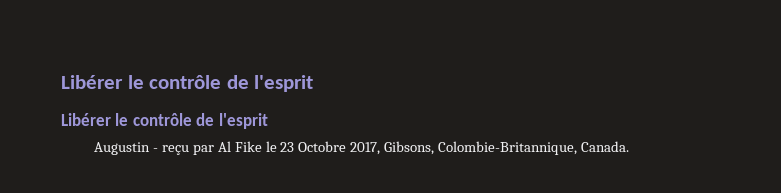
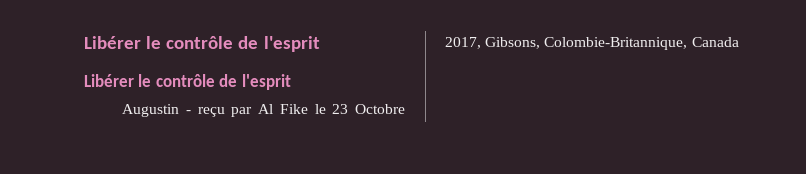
- Augustin - reçu par Al Fike le 23 Octobre 2017, Gibsons, Colombie-Britannique, Canada.
+ Augustin - reçu par Al Fike le 23 Octobre 2017, Gibsons, Colombie-Britannique, Canada

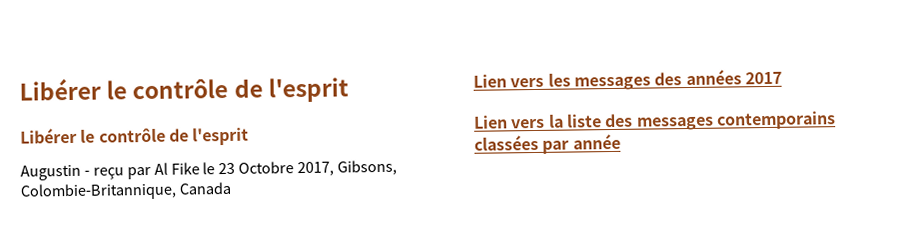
+ Lien vers les messages des années 2017
+ Lien vers la liste des messages contemporains classées par année

